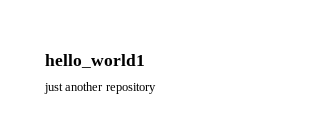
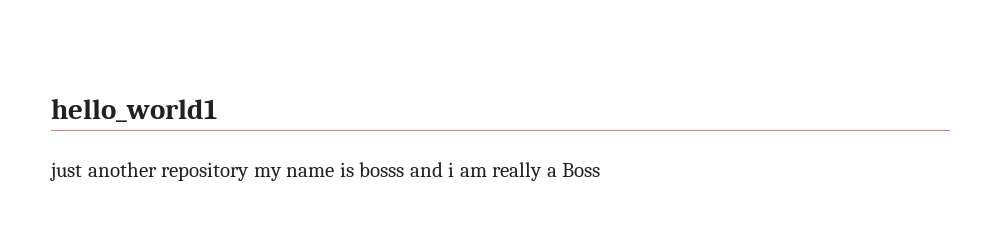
- just another repository
+ just another repository my name is bosss and i am really a Boss

